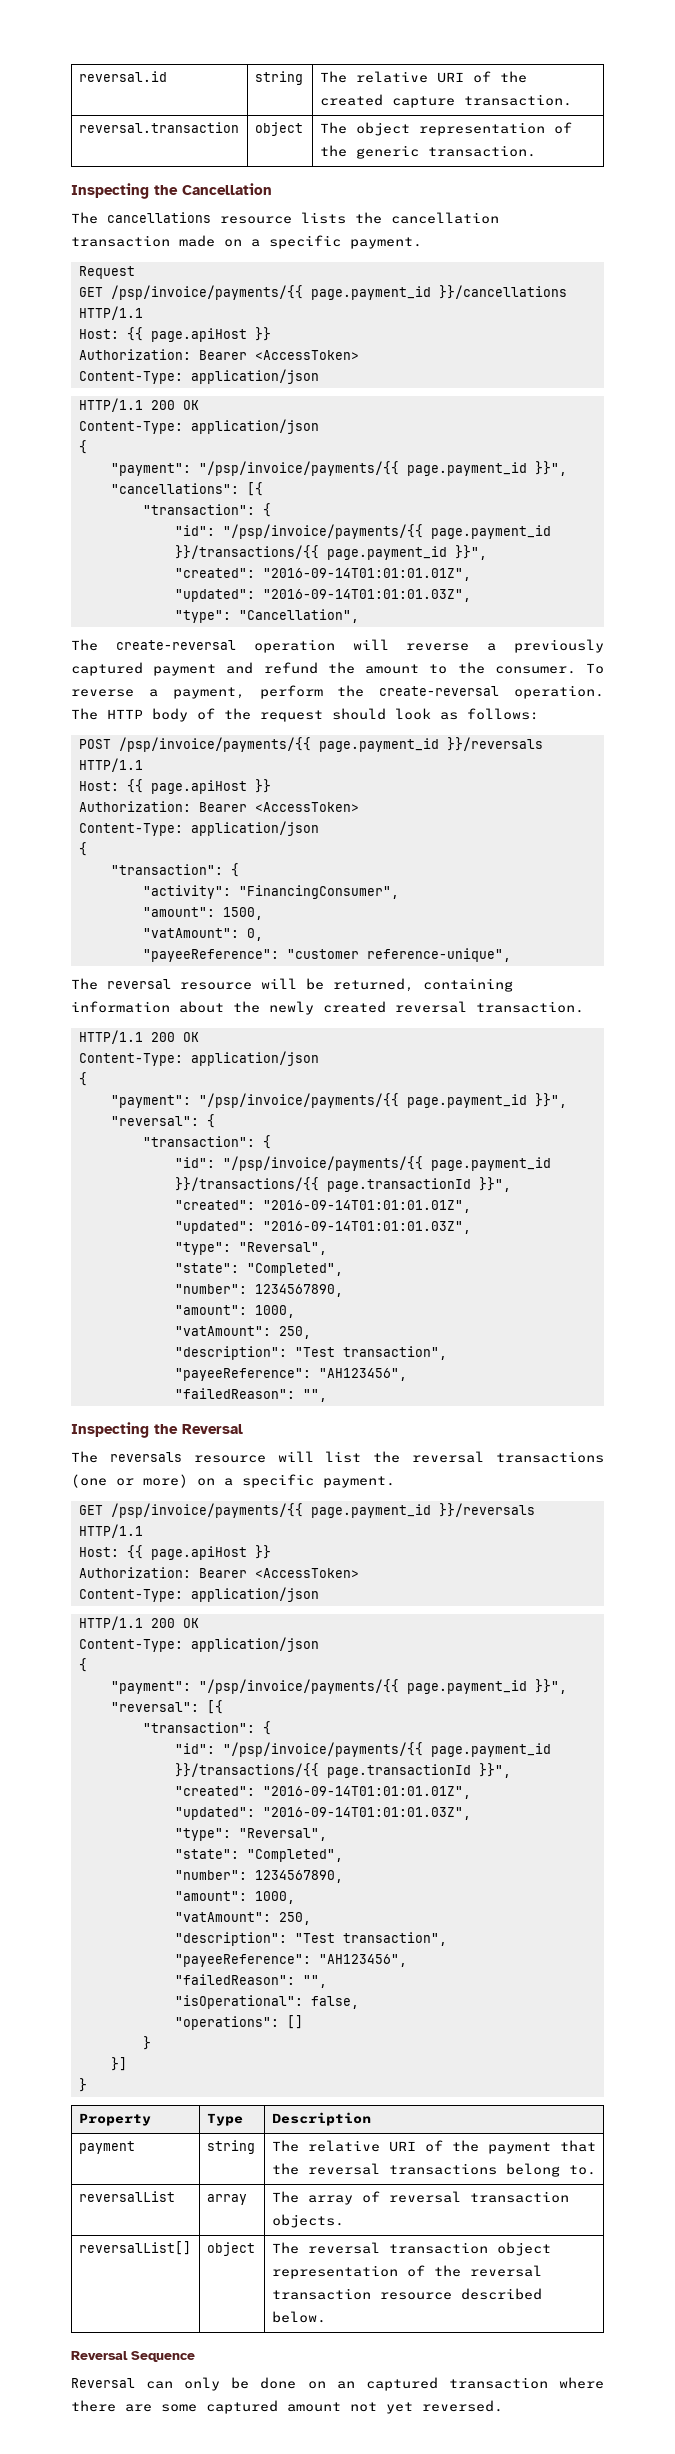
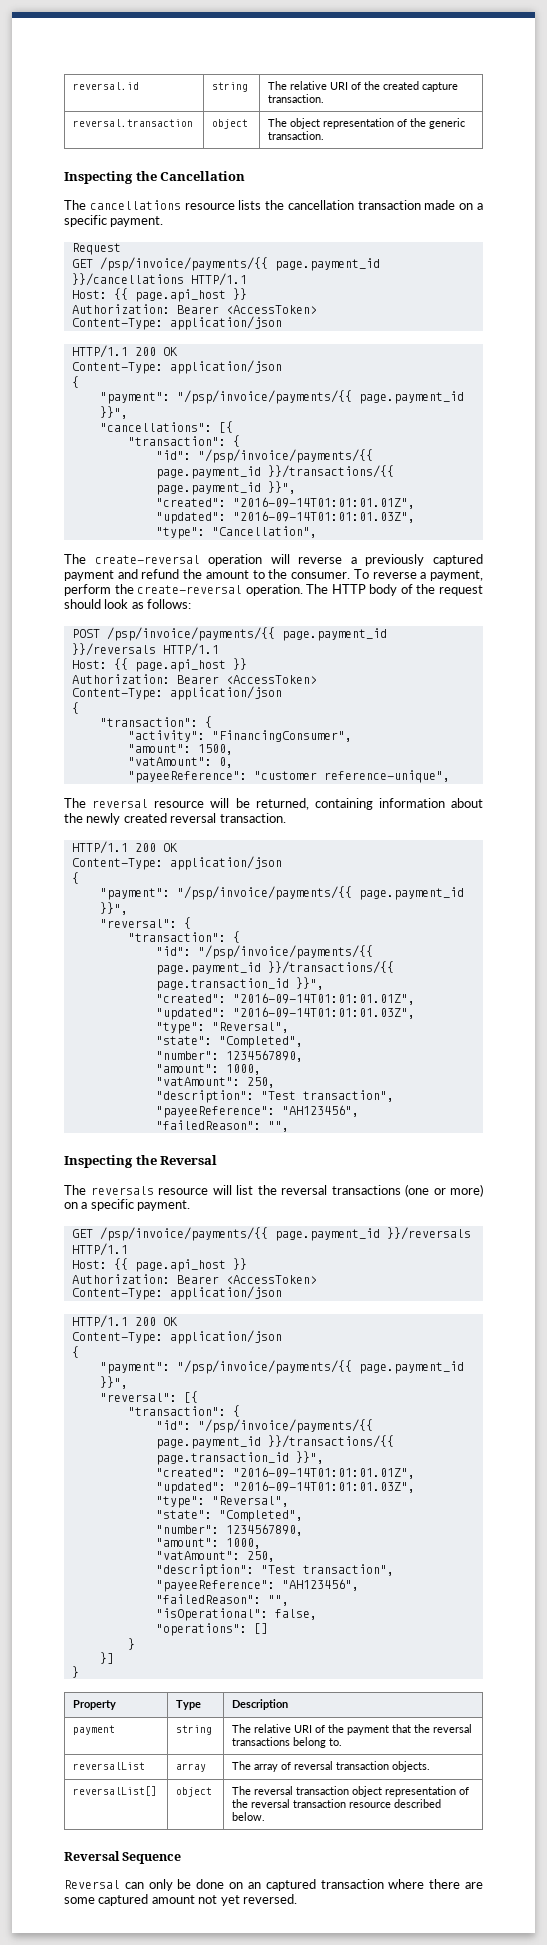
  GET /psp/invoice/payments/{{ page.payment_id }}/cancellations HTTP/1.1
- Host: {{ page.apiHost }}
+ Host: {{ page.api_host }}
  POST /psp/invoice/payments/{{ page.payment_id }}/reversals HTTP/1.1
- Host: {{ page.apiHost }}
+ Host: {{ page.api_host }}
  "reversal": {
  "transaction": {
- "id": "/psp/invoice/payments/{{ page.payment_id }}/transactions/{{ page.transactionId }}",
+ "id": "/psp/invoice/payments/{{ page.payment_id }}/transactions/{{ page.transaction_id }}",
  GET /psp/invoice/payments/{{ page.payment_id }}/reversals HTTP/1.1
- Host: {{ page.apiHost }}
+ Host: {{ page.api_host }}
  "reversal": [{
  "transaction": {
- "id": "/psp/invoice/payments/{{ page.payment_id }}/transactions/{{ page.transactionId }}",
+ "id": "/psp/invoice/payments/{{ page.payment_id }}/transactions/{{ page.transaction_id }}",

